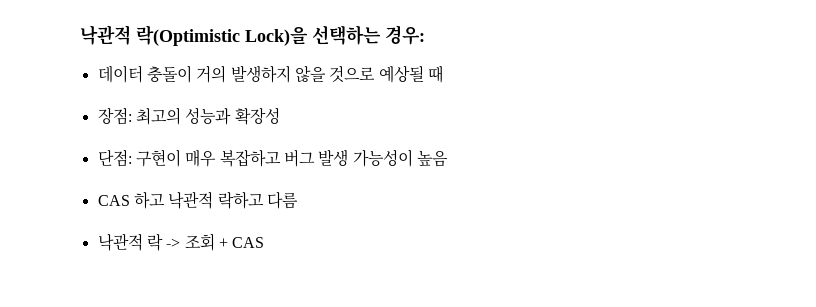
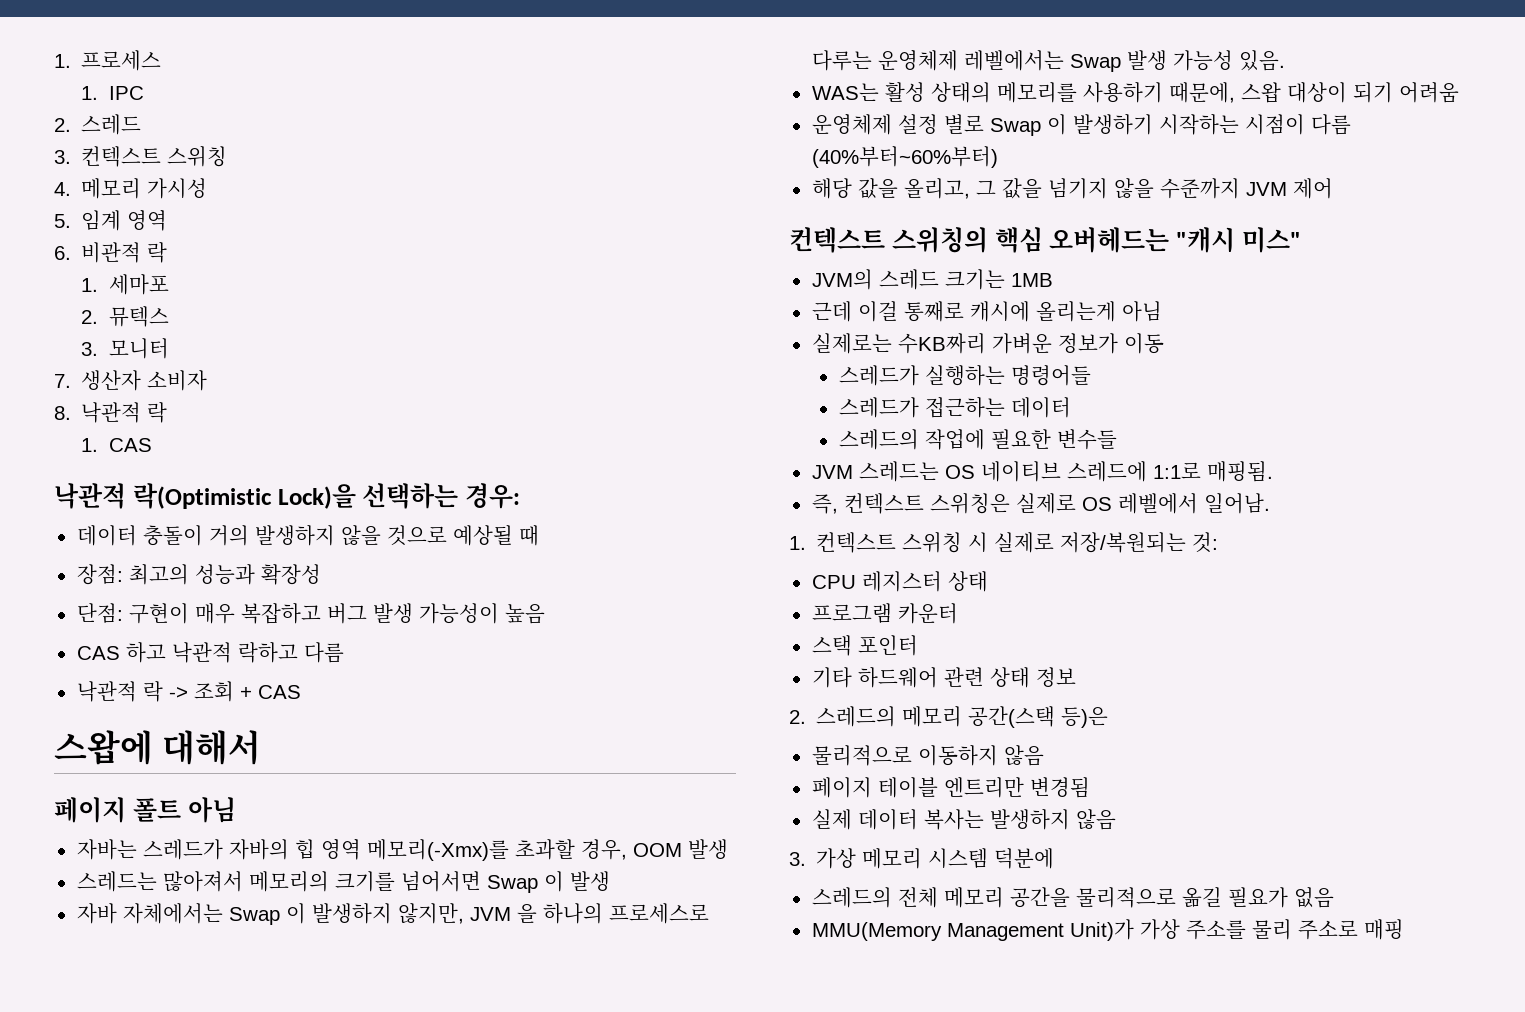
+ 1. 프로세스
+ 1. IPC
+ 2. 스레드
+ 3. 컨텍스트 스위칭
+ 4. 메모리 가시성
+ 5. 임계 영역
+ 6. 비관적 락
+ 1. 세마포
+ 2. 뮤텍스
+ 3. 모니터
+ 7. 생산자 소비자
+ 8. 낙관적 락
+ 1. CAS
+ 스왑에 대해서
+ 페이지 폴트 아님
+ 자바는 스레드가 자바의 힙 영역 메모리(-Xmx)를 초과할 경우, OOM 발생
+ 스레드는 많아져서 메모리의 크기를 넘어서면 Swap 이 발생
+ 자바 자체에서는 Swap 이 발생하지 않지만, JVM 을 하나의 프로세스로 다루는 운영체제 레벨에서는 Swap 발생 가능성 있음.
+ WAS는 활성 상태의 메모리를 사용하기 때문에, 스왑 대상이 되기 어려움
+ 운영체제 설정 별로 Swap 이 발생하기 시작하는 시점이 다름 (40%부터~60%부터)
+ 해당 값을 올리고, 그 값을 넘기지 않을 수준까지 JVM 제어
+ 컨텍스트 스위칭의 핵심 오버헤드는 "캐시 미스"
+ JVM의 스레드 크기는 1MB
+ 근데 이걸 통째로 캐시에 올리는게 아님
+ 실제로는 수KB짜리 가벼운 정보가 이동
+ 스레드가 실행하는 명령어들
+ 스레드가 접근하는 데이터
+ 스레드의 작업에 필요한 변수들
+ JVM 스레드는 OS 네이티브 스레드에 1:1로 매핑됨.
+ 즉, 컨텍스트 스위칭은 실제로 OS 레벨에서 일어남.
+ 1. 컨텍스트 스위칭 시 실제로 저장/복원되는 것:
+ CPU 레지스터 상태
+ 프로그램 카운터
+ 스택 포인터
+ 기타 하드웨어 관련 상태 정보
+ 2. 스레드의 메모리 공간(스택 등)은
+ 물리적으로 이동하지 않음
+ 페이지 테이블 엔트리만 변경됨
+ 실제 데이터 복사는 발생하지 않음
+ 3. 가상 메모리 시스템 덕분에
+ 스레드의 전체 메모리 공간을 물리적으로 옮길 필요가 없음
+ MMU(Memory Management Unit)가 가상 주소를 물리 주소로 매핑

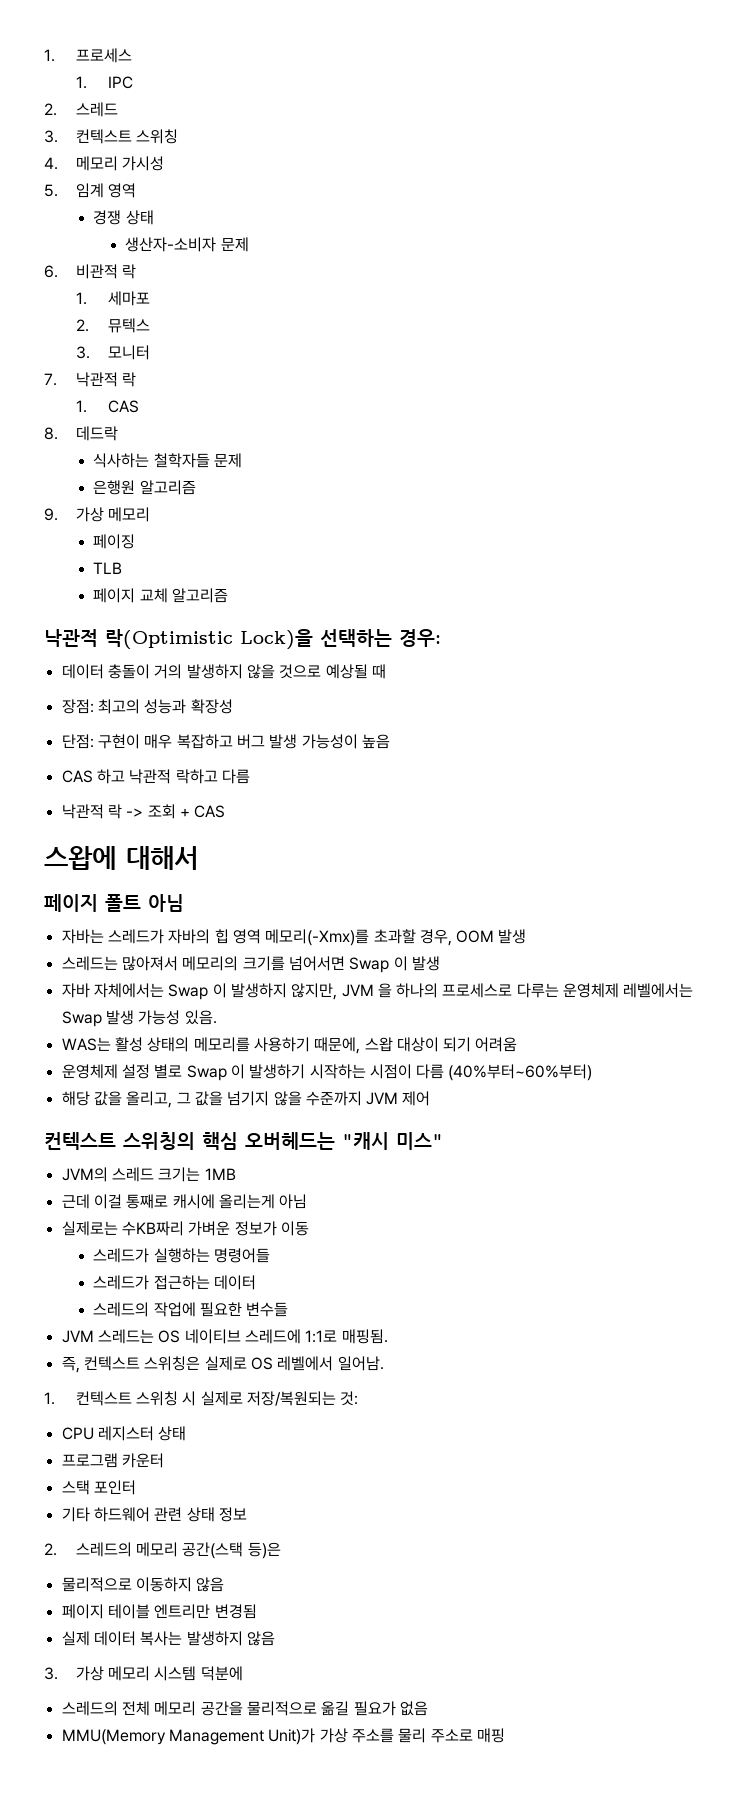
+ 경쟁 상태
+ 생산자-소비자 문제
- 7. 생산자 소비자
- 8. 낙관적 락
+ 7. 낙관적 락
+ 8. 데드락
+ 식사하는 철학자들 문제
+ 은행원 알고리즘
+ 9. 가상 메모리
+ 페이징
+ TLB
+ 페이지 교체 알고리즘

